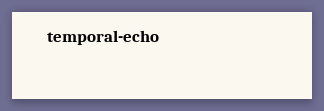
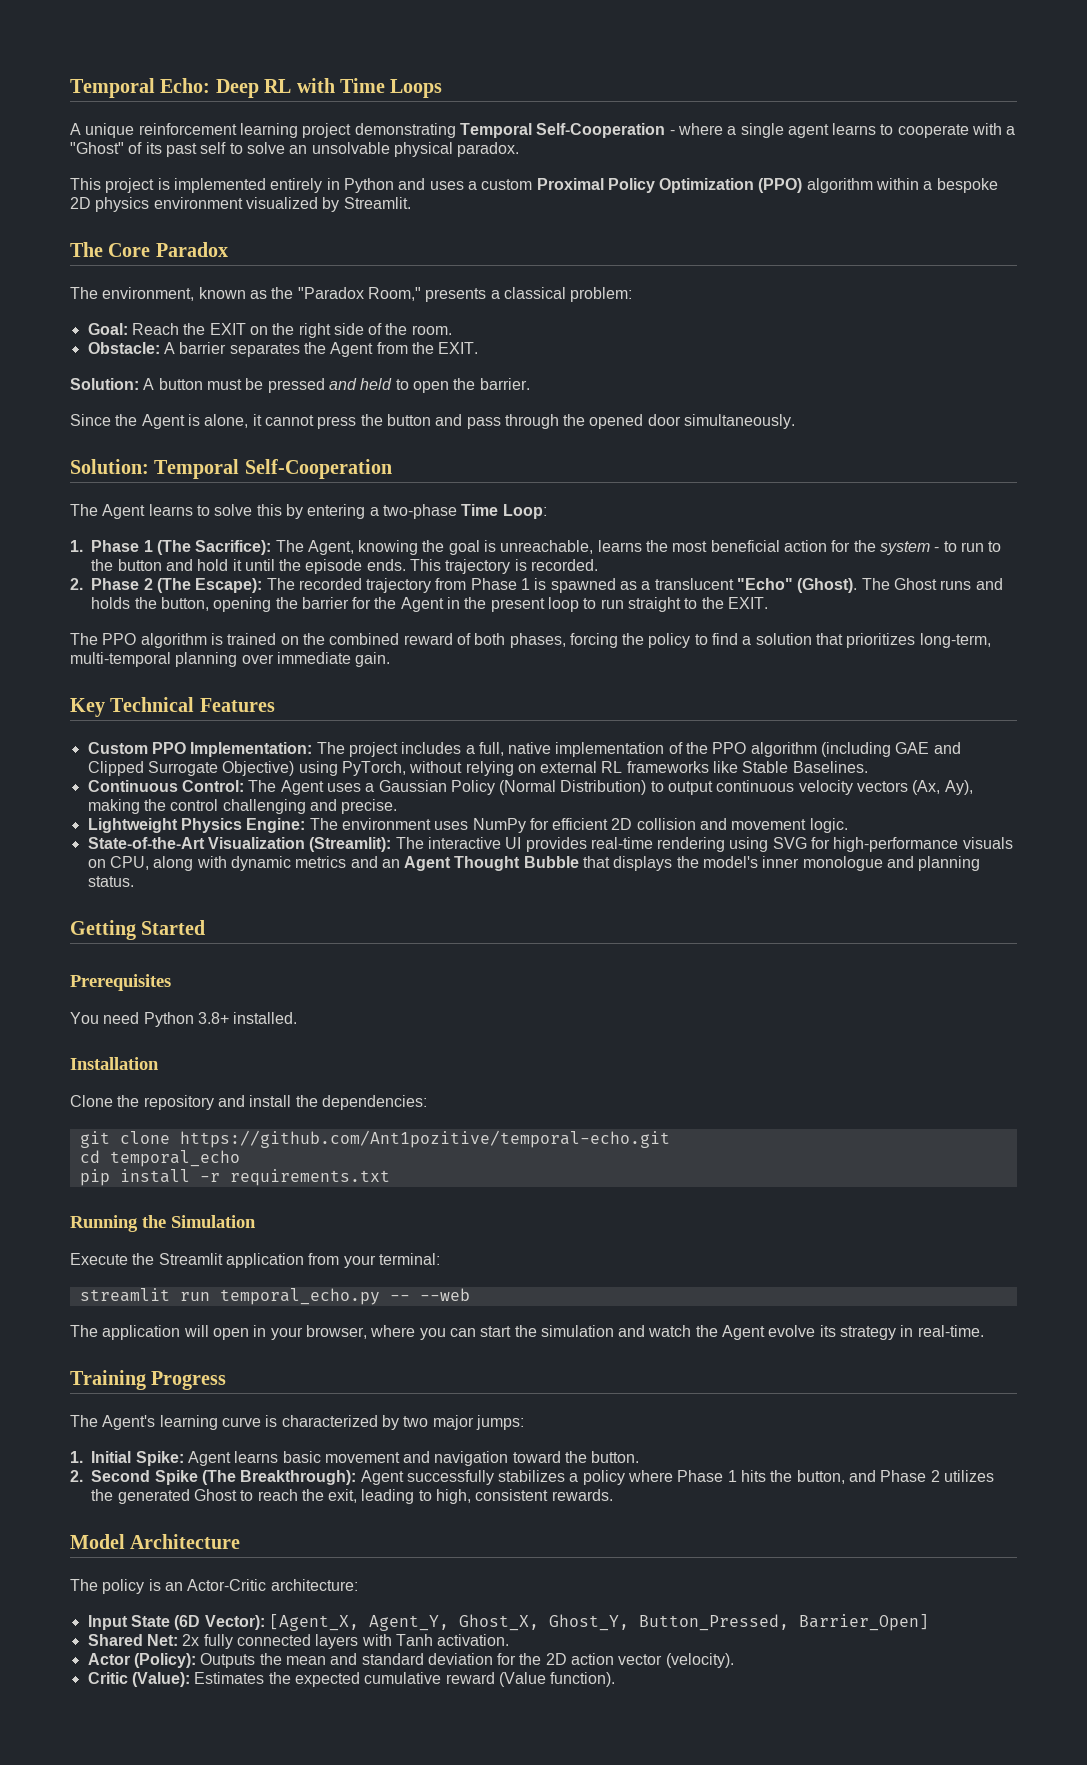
- temporal-echo
+ Temporal Echo: Deep RL with Time Loops
+ A unique reinforcement learning project demonstrating Temporal Self-Cooperation - where a single agent learns to cooperate with a "Ghost" of its past self to solve an unsolvable physical paradox.
+ This project is implemented entirely in Python and uses a custom Proximal Policy Optimization (PPO) algorithm within a bespoke 2D physics environment visualized by Streamlit.
+ The Core Paradox
+ The environment, known as the "Paradox Room," presents a classical problem:
+ Goal: Reach the EXIT on the right side of the room.
+ Obstacle: A barrier separates the Agent from the EXIT.
+ Solution: A button must be pressed and held to open the barrier.
+ Since the Agent is alone, it cannot press the button and pass through the opened door simultaneously.
+ Solution: Temporal Self-Cooperation
+ The Agent learns to solve this by entering a two-phase Time Loop:
+ 1. Phase 1 (The Sacrifice): The Agent, knowing the goal is unreachable, learns the most beneficial action for the system - to run to the button and hold it until the episode ends. This trajectory is recorded.
+ 2. Phase 2 (The Escape): The recorded trajectory from Phase 1 is spawned as a translucent "Echo" (Ghost). The Ghost runs and holds the button, opening the barrier for the Agent in the present loop to run straight to the EXIT.
+ The PPO algorithm is trained on the combined reward of both phases, forcing the policy to find a solution that prioritizes long-term, multi-temporal planning over immediate gain.
+ Key Technical Features
+ Custom PPO Implementation: The project includes a full, native implementation of the PPO algorithm (including GAE and Clipped Surrogate Objective) using PyTorch, without relying on external RL frameworks like Stable Baselines.
+ Continuous Control: The Agent uses a Gaussian Policy (Normal Distribution) to output continuous velocity vectors (Ax, Ay), making the control challenging and precise.
+ Lightweight Physics Engine: The environment uses NumPy for efficient 2D collision and movement logic.
+ State-of-the-Art Visualization (Streamlit): The interactive UI provides real-time rendering using SVG for high-performance visuals on CPU, along with dynamic metrics and an Agent Thought Bubble that displays the model's inner monologue and planning status.
+ Getting Started
+ Prerequisites
+ You need Python 3.8+ installed.
+ Installation
+ Clone the repository and install the dependencies:
+ git clone https://github.com/Ant1pozitive/temporal-echo.git
+ cd temporal_echo
+ pip install -r requirements.txt
+ Running the Simulation
+ Execute the Streamlit application from your terminal:
+ streamlit run temporal_echo.py -- --web
+ The application will open in your browser, where you can start the simulation and watch the Agent evolve its strategy in real-time.
+ Training Progress
+ The Agent's learning curve is characterized by two major jumps:
+ 1. Initial Spike: Agent learns basic movement and navigation toward the button.
+ 2. Second Spike (The Breakthrough): Agent successfully stabilizes a policy where Phase 1 hits the button, and Phase 2 utilizes the generated Ghost to reach the exit, leading to high, consistent rewards.
+ Model Architecture
+ The policy is an Actor-Critic architecture:
+ Input State (6D Vector): [Agent_X, Agent_Y, Ghost_X, Ghost_Y, Button_Pressed, Barrier_Open]
+ Shared Net: 2x fully connected layers with Tanh activation.
+ Actor (Policy): Outputs the mean and standard deviation for the 2D action vector (velocity).
+ Critic (Value): Estimates the expected cumulative reward (Value function).

